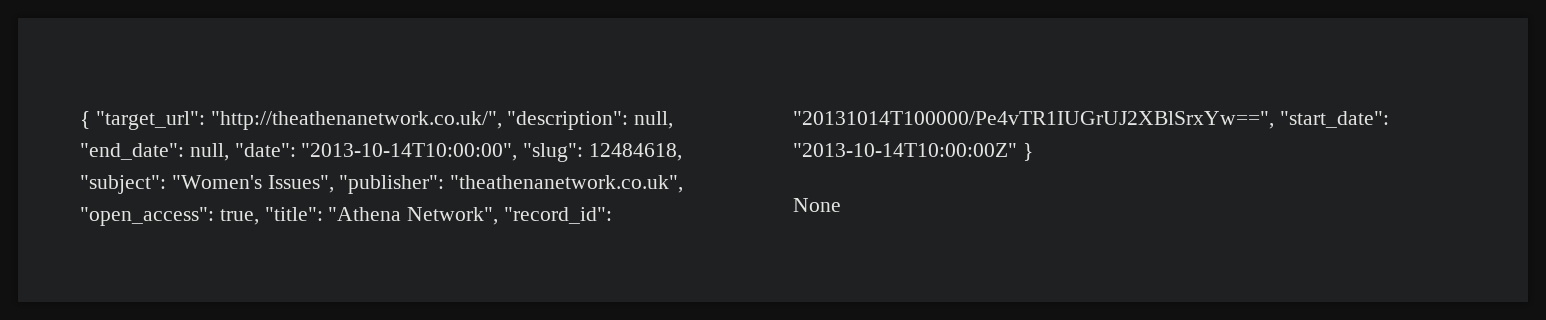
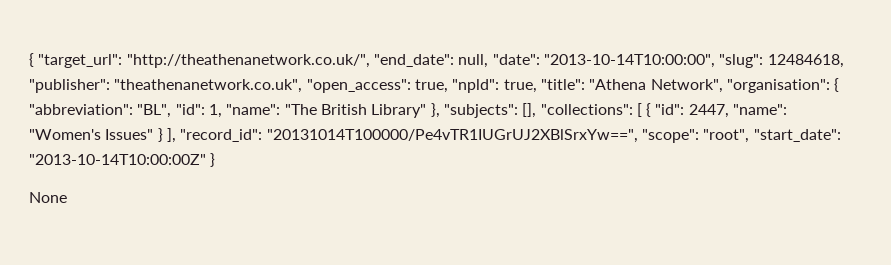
- { "target_url": "http://theathenanetwork.co.uk/", "description": null, "end_date": null, "date": "2013-10-14T10:00:00", "slug": 12484618, "subject": "Women's Issues", "publisher": "theathenanetwork.co.uk", "open_access": true, "title": "Athena Network", "record_id": "20131014T100000/Pe4vTR1IUGrUJ2XBlSrxYw==", "start_date": "2013-10-14T10:00:00Z" }
+ { "target_url": "http://theathenanetwork.co.uk/", "end_date": null, "date": "2013-10-14T10:00:00", "slug": 12484618, "publisher": "theathenanetwork.co.uk", "open_access": true, "npld": true, "title": "Athena Network", "organisation": { "abbreviation": "BL", "id": 1, "name": "The British Library" }, "subjects": [], "collections": [ { "id": 2447, "name": "Women's Issues" } ], "record_id": "20131014T100000/Pe4vTR1IUGrUJ2XBlSrxYw==", "scope": "root", "start_date": "2013-10-14T10:00:00Z" }

